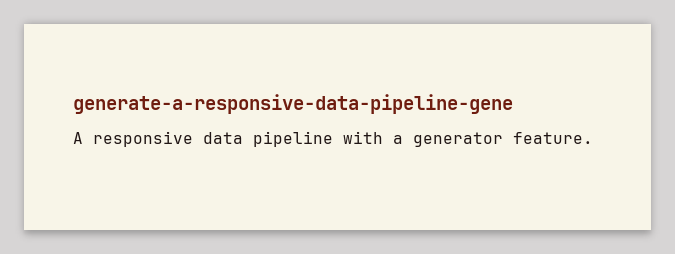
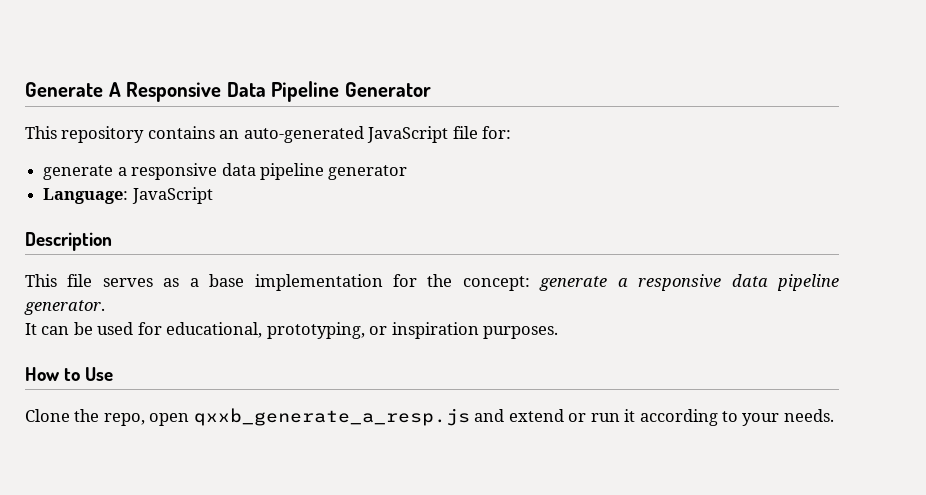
- generate-a-responsive-data-pipeline-gene
- A responsive data pipeline with a generator feature.
+ Generate A Responsive Data Pipeline Generator
+ This repository contains an auto-generated JavaScript file for:
+ generate a responsive data pipeline generator
+ Language: JavaScript
+ Description
+ This file serves as a base implementation for the concept: generate a responsive data pipeline generator.
+ It can be used for educational, prototyping, or inspiration purposes.
+ How to Use
+ Clone the repo, open qxxb_generate_a_resp.js and extend or run it according to your needs.

